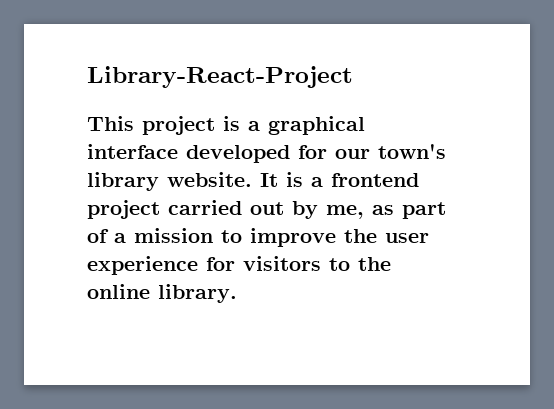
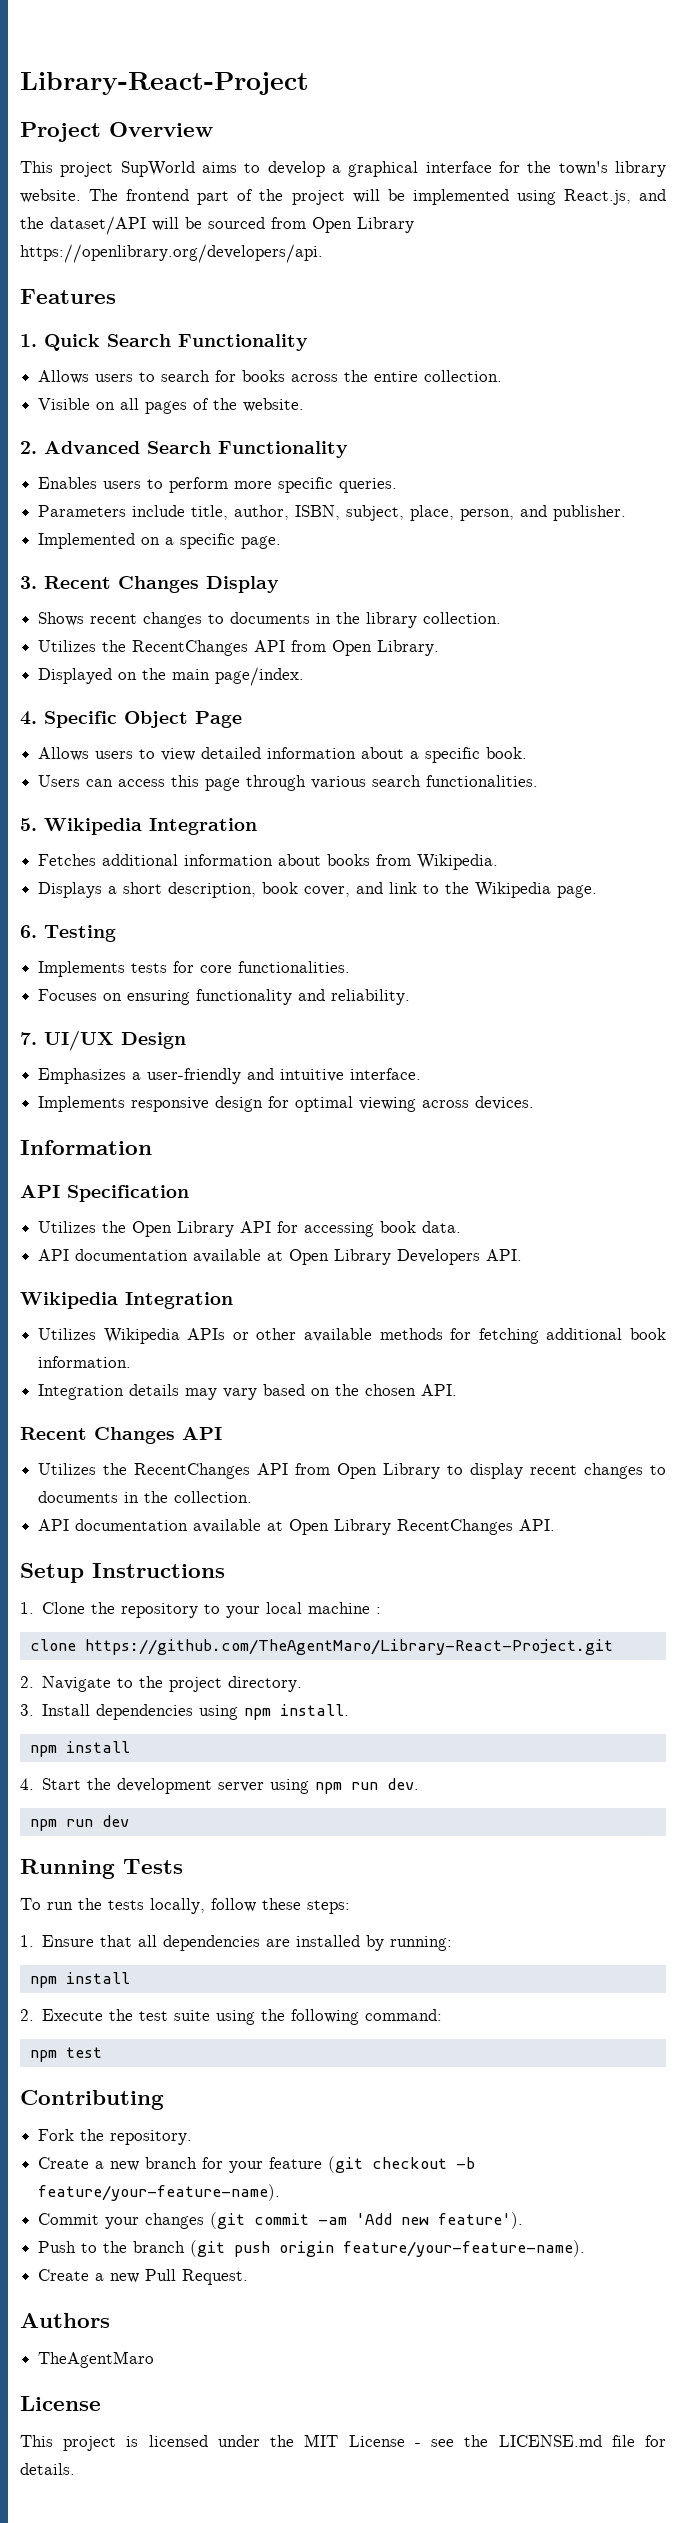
- This project is a graphical interface developed for our town's library website. It is a frontend project carried out by me, as part of a mission to improve the user experience for visitors to the online library.
+ Project Overview
+ This project SupWorld aims to develop a graphical interface for the town's library website. The frontend part of the project will be implemented using React.js, and the dataset/API will be sourced from Open Library https://openlibrary.org/developers/api.
+ Features
+ 1. Quick Search Functionality
+ Allows users to search for books across the entire collection.
+ Visible on all pages of the website.
+ 2. Advanced Search Functionality
+ Enables users to perform more specific queries.
+ Parameters include title, author, ISBN, subject, place, person, and publisher.
+ Implemented on a specific page.
+ 3. Recent Changes Display
+ Shows recent changes to documents in the library collection.
+ Utilizes the RecentChanges API from Open Library.
+ Displayed on the main page/index.
+ 4. Specific Object Page
+ Allows users to view detailed information about a specific book.
+ Users can access this page through various search functionalities.
+ 5. Wikipedia Integration
+ Fetches additional information about books from Wikipedia.
+ Displays a short description, book cover, and link to the Wikipedia page.
+ 6. Testing
+ Implements tests for core functionalities.
+ Focuses on ensuring functionality and reliability.
+ 7. UI/UX Design
+ Emphasizes a user-friendly and intuitive interface.
+ Implements responsive design for optimal viewing across devices.
+ Information
+ API Specification
+ Utilizes the Open Library API for accessing book data.
+ API documentation available at Open Library Developers API.
+ Wikipedia Integration
+ Utilizes Wikipedia APIs or other available methods for fetching additional book information.
+ Integration details may vary based on the chosen API.
+ Recent Changes API
+ Utilizes the RecentChanges API from Open Library to display recent changes to documents in the collection.
+ API documentation available at Open Library RecentChanges API.
+ Setup Instructions
+ 1. Clone the repository to your local machine :
+ clone https://github.com/TheAgentMaro/Library-React-Project.git
+ 2. Navigate to the project directory.
+ 3. Install dependencies using npm install.
+ npm install
+ 4. Start the development server using npm run dev.
+ npm run dev
+ Running Tests
+ To run the tests locally, follow these steps:
+ 1. Ensure that all dependencies are installed by running:
+ npm install
+ 2. Execute the test suite using the following command:
+ npm test
+ Contributing
+ Fork the repository.
+ Create a new branch for your feature (git checkout -b feature/your-feature-name).
+ Commit your changes (git commit -am 'Add new feature').
+ Push to the branch (git push origin feature/your-feature-name).
+ Create a new Pull Request.
+ Authors
+ TheAgentMaro
+ License
+ This project is licensed under the MIT License - see the LICENSE.md file for details.

